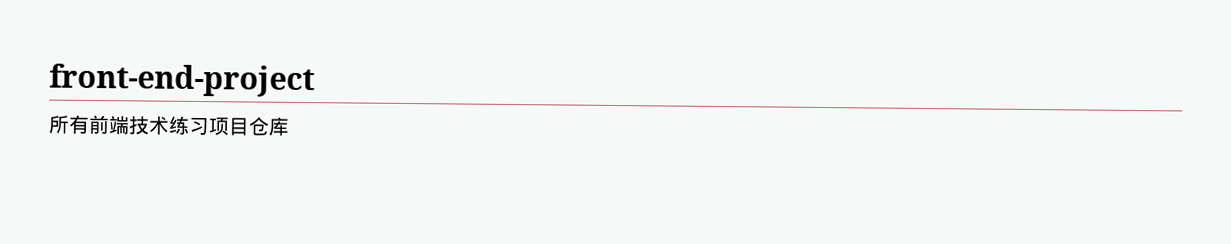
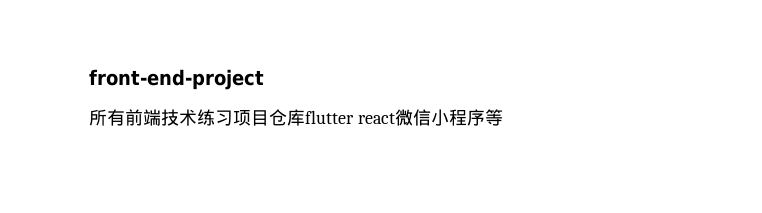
- 所有前端技术练习项目仓库
+ 所有前端技术练习项目仓库flutter react微信小程序等

